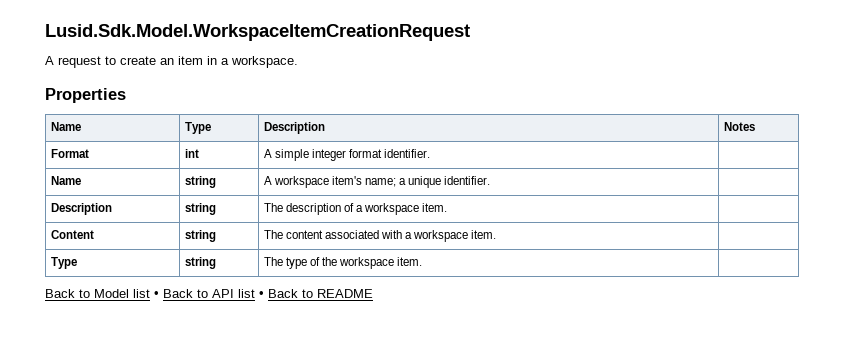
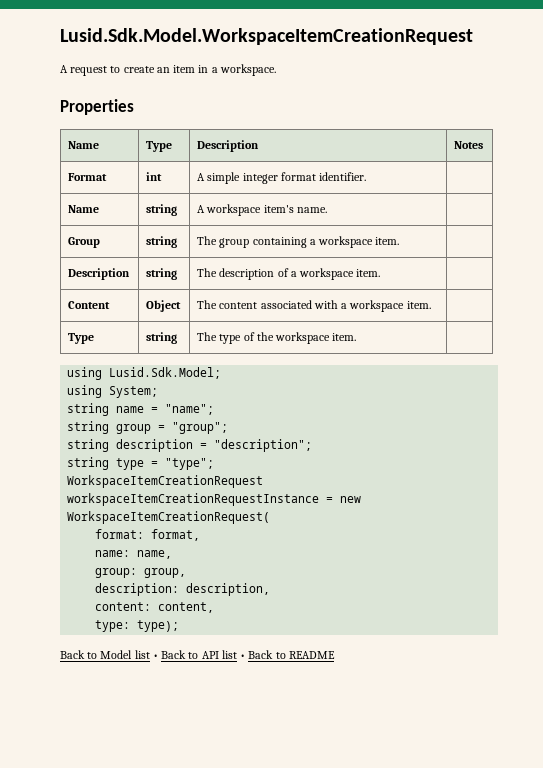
- Name | string | A workspace item's name; a unique identifier. |
+ Name | string | A workspace item's name. |
+ Group | string | The group containing a workspace item. |
- Content | string | The content associated with a workspace item. |
+ Content | Object | The content associated with a workspace item. |
+ using Lusid.Sdk.Model;
+ using System;
+ string name = "name";
+ string group = "group";
+ string description = "description";
+ string type = "type";
+ WorkspaceItemCreationRequest workspaceItemCreationRequestInstance = new WorkspaceItemCreationRequest(
+ format: format,
+ name: name,
+ group: group,
+ description: description,
+ content: content,
+ type: type);

